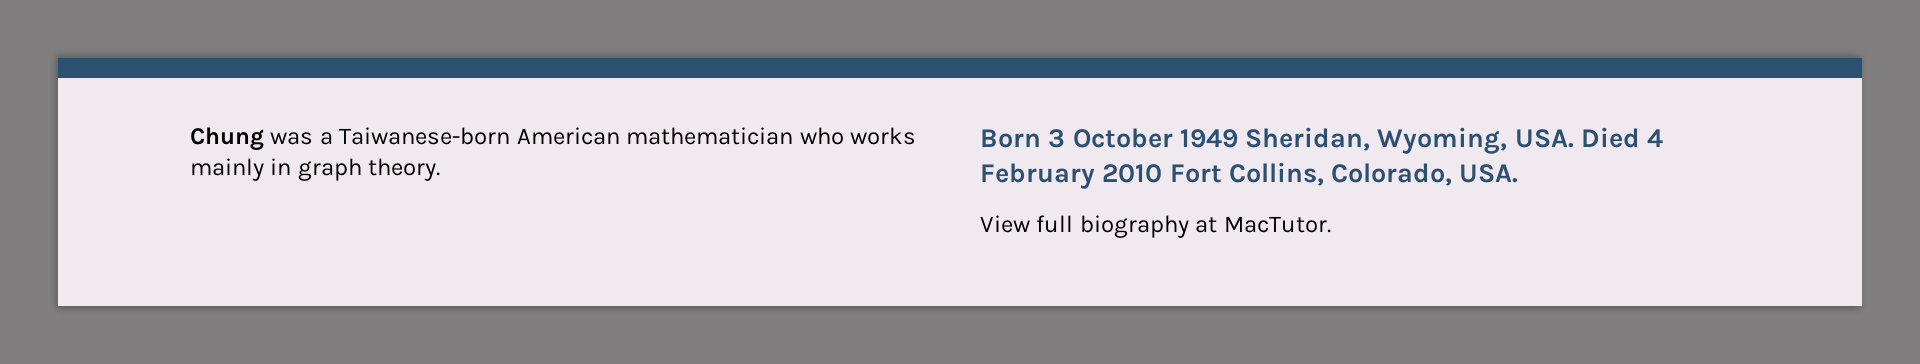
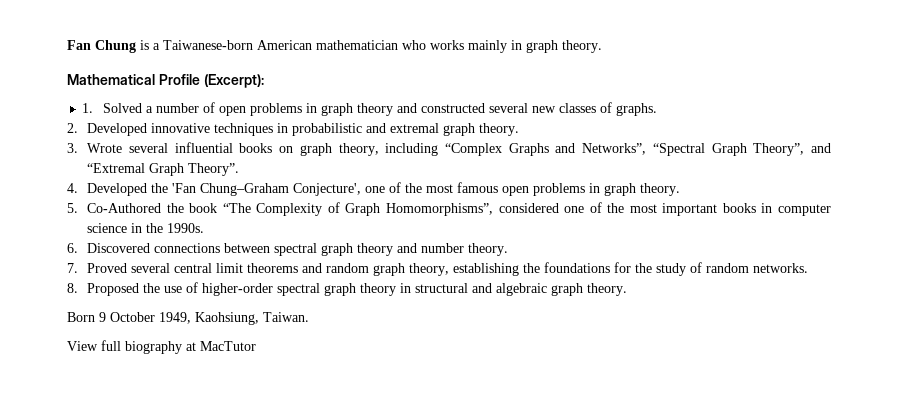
- Chung was a Taiwanese-born American mathematician who works mainly in graph theory.
+ Fan Chung is a Taiwanese-born American mathematician who works mainly in graph theory.
- Born 3 October 1949 Sheridan, Wyoming, USA. Died 4 February 2010 Fort Collins, Colorado, USA.
+ Mathematical Profile (Excerpt):
+ 1. Solved a number of open problems in graph theory and constructed several new classes of graphs.
+ 2. Developed innovative techniques in probabilistic and extremal graph theory.
+ 3. Wrote several influential books on graph theory, including “Complex Graphs and Networks”, “Spectral Graph Theory”, and “Extremal Graph Theory”.
+ 4. Developed the 'Fan Chung–Graham Conjecture', one of the most famous open problems in graph theory.
+ 5. Co-Authored the book “The Complexity of Graph Homomorphisms”, considered one of the most important books in computer science in the 1990s.
+ 6. Discovered connections between spectral graph theory and number theory.
+ 7. Proved several central limit theorems and random graph theory, establishing the foundations for the study of random networks.
+ 8. Proposed the use of higher-order spectral graph theory in structural and algebraic graph theory.
+ Born 9 October 1949, Kaohsiung, Taiwan.
- View full biography at MacTutor.
+ View full biography at MacTutor

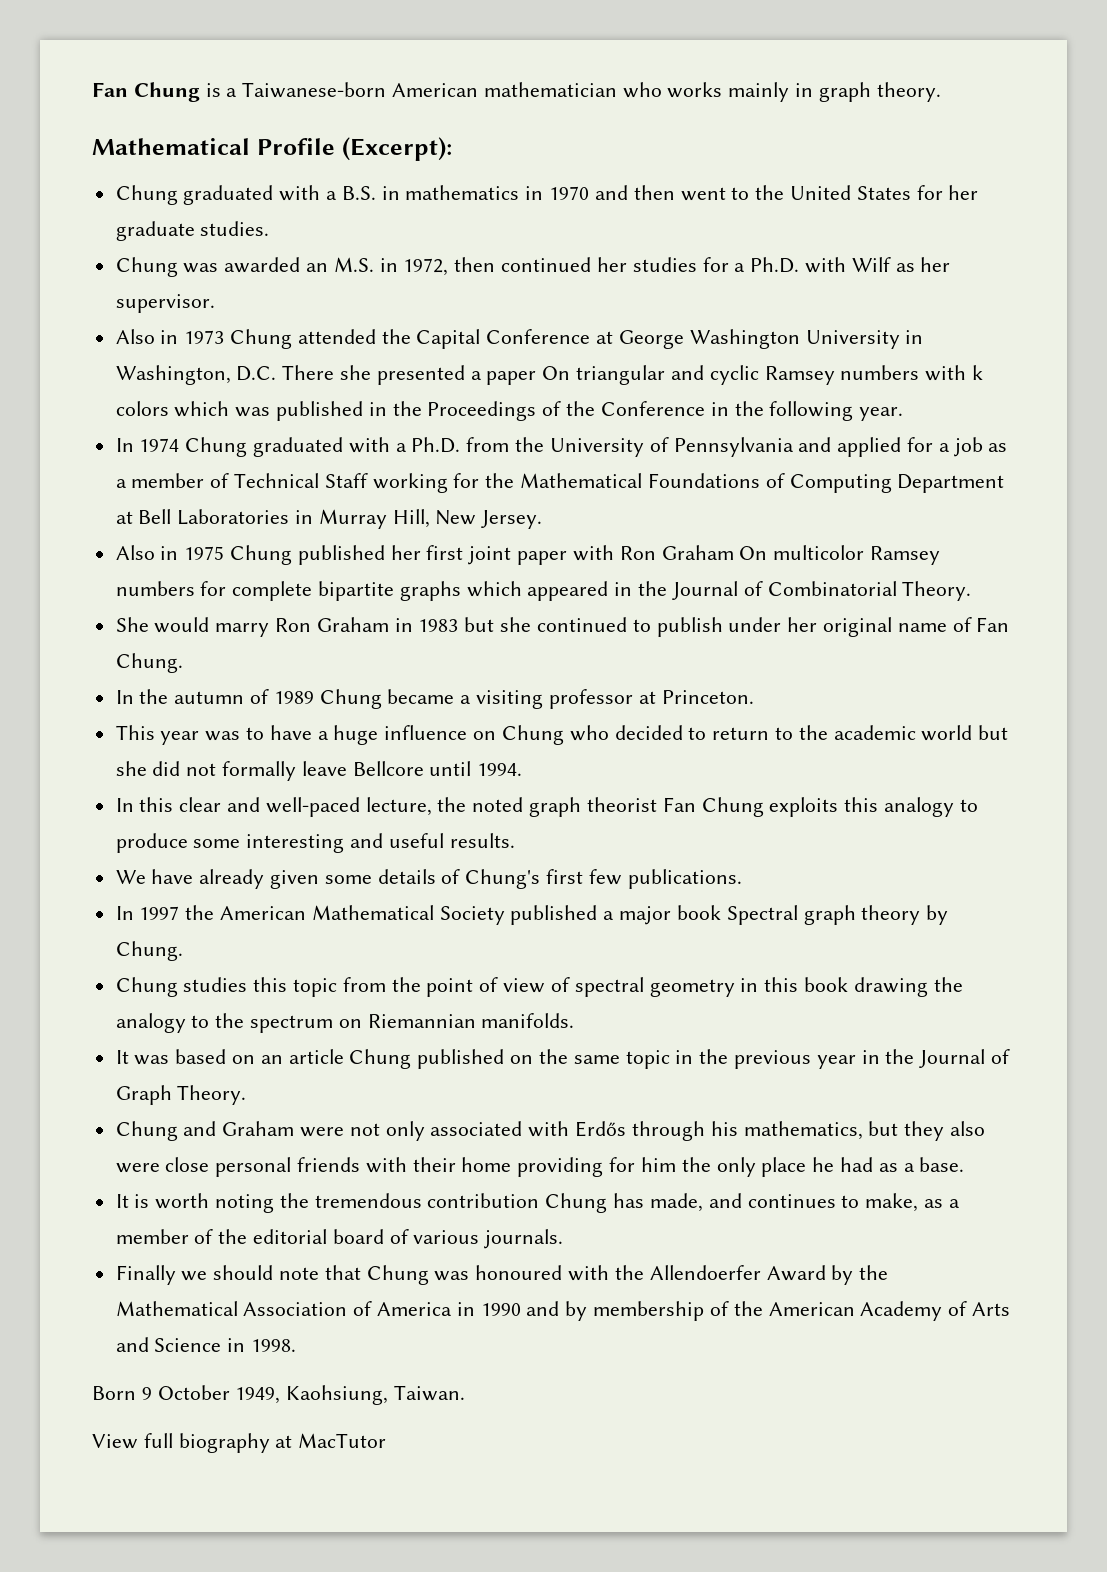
- 1. Solved a number of open problems in graph theory and constructed several new classes of graphs.
- 2. Developed innovative techniques in probabilistic and extremal graph theory.
- 3. Wrote several influential books on graph theory, including “Complex Graphs and Networks”, “Spectral Graph Theory”, and “Extremal Graph Theory”.
- 4. Developed the 'Fan Chung–Graham Conjecture', one of the most famous open problems in graph theory.
- 5. Co-Authored the book “The Complexity of Graph Homomorphisms”, considered one of the most important books in computer science in the 1990s.
- 6. Discovered connections between spectral graph theory and number theory.
- 7. Proved several central limit theorems and random graph theory, establishing the foundations for the study of random networks.
- 8. Proposed the use of higher-order spectral graph theory in structural and algebraic graph theory.
+ Chung graduated with a B.S. in mathematics in 1970 and then went to the United States for her graduate studies.
+ Chung was awarded an M.S. in 1972, then continued her studies for a Ph.D. with Wilf as her supervisor.
+ Also in 1973 Chung attended the Capital Conference at George Washington University in Washington, D.C. There she presented a paper On triangular and cyclic Ramsey numbers with k colors which was published in the Proceedings of the Conference in the following year.
+ In 1974 Chung graduated with a Ph.D. from the University of Pennsylvania and applied for a job as a member of Technical Staff working for the Mathematical Foundations of Computing Department at Bell Laboratories in Murray Hill, New Jersey.
+ Also in 1975 Chung published her first joint paper with Ron Graham On multicolor Ramsey numbers for complete bipartite graphs which appeared in the Journal of Combinatorial Theory.
+ She would marry Ron Graham in 1983 but she continued to publish under her original name of Fan Chung.
+ In the autumn of 1989 Chung became a visiting professor at Princeton.
+ This year was to have a huge influence on Chung who decided to return to the academic world but she did not formally leave Bellcore until 1994.
+ In this clear and well-paced lecture, the noted graph theorist Fan Chung exploits this analogy to produce some interesting and useful results.
+ We have already given some details of Chung's first few publications.
+ In 1997 the American Mathematical Society published a major book Spectral graph theory by Chung.
+ Chung studies this topic from the point of view of spectral geometry in this book drawing the analogy to the spectrum on Riemannian manifolds.
+ It was based on an article Chung published on the same topic in the previous year in the Journal of Graph Theory.
+ Chung and Graham were not only associated with Erdős through his mathematics, but they also were close personal friends with their home providing for him the only place he had as a base.
+ It is worth noting the tremendous contribution Chung has made, and continues to make, as a member of the editorial board of various journals.
+ Finally we should note that Chung was honoured with the Allendoerfer Award by the Mathematical Association of America in 1990 and by membership of the American Academy of Arts and Science in 1998.

